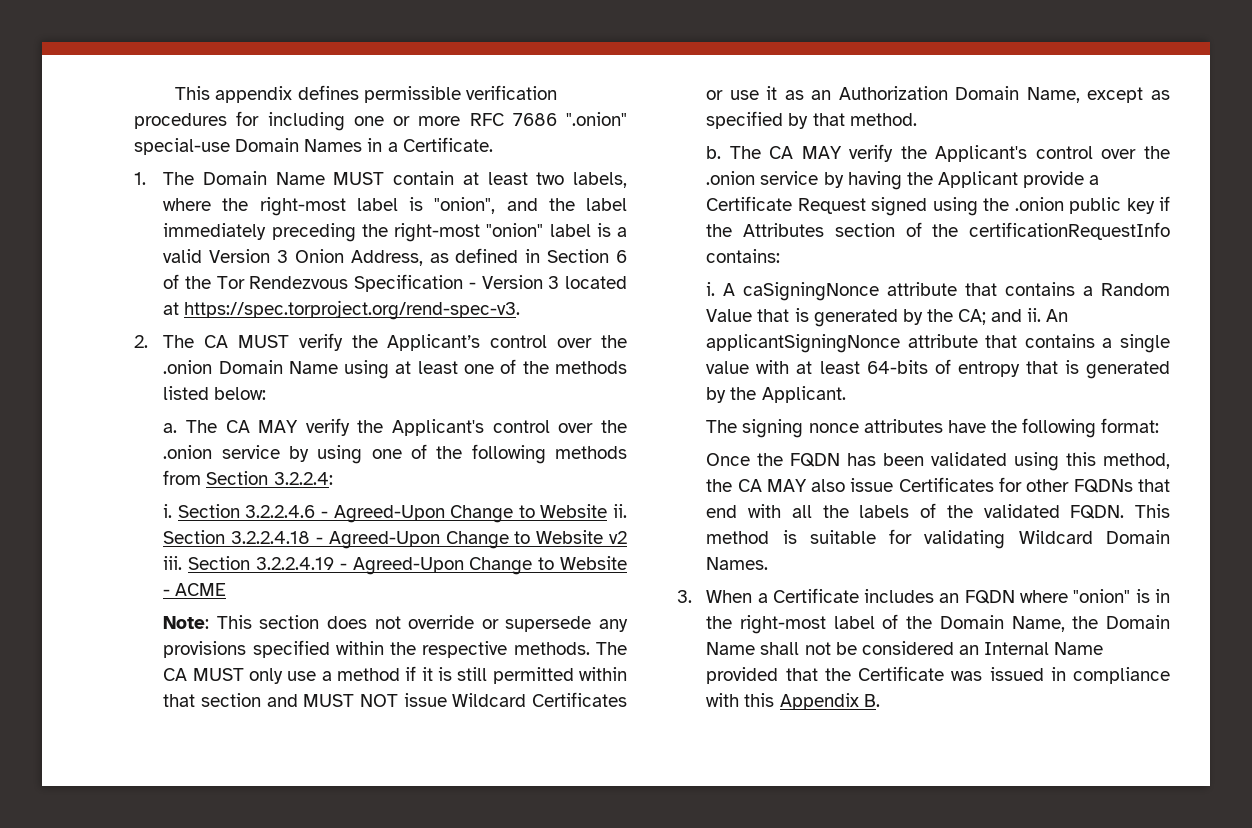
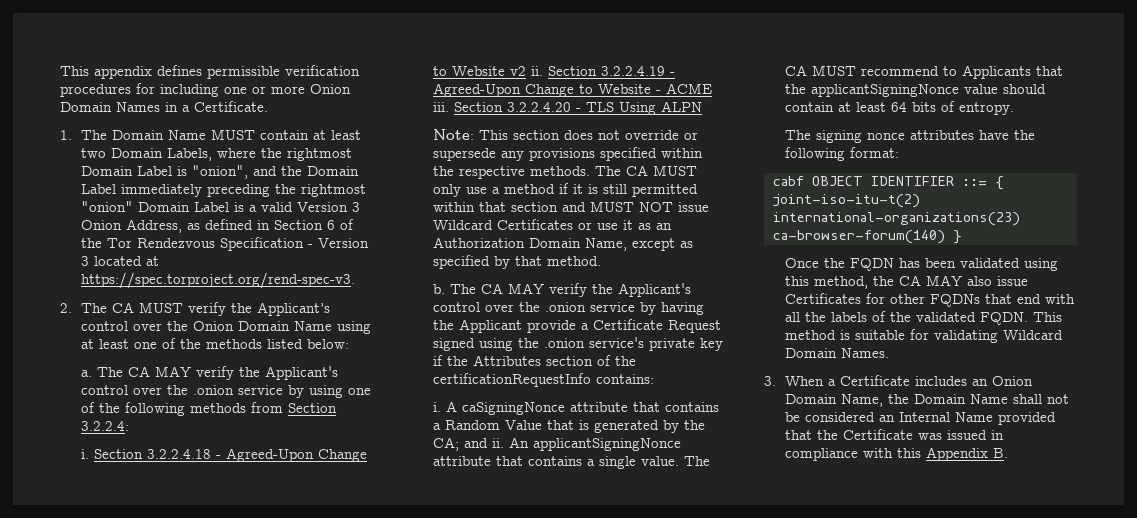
- This appendix defines permissible verification procedures for including one or more RFC 7686 ".onion" special-use Domain Names in a Certificate.
+ This appendix defines permissible verification procedures for including one or more Onion Domain Names in a Certificate.
- 1. The Domain Name MUST contain at least two labels, where the right-most label is "onion", and the label immediately preceding the right-most "onion" label is a valid Version 3 Onion Address, as defined in Section 6 of the Tor Rendezvous Specification - Version 3 located at https://spec.torproject.org/rend-spec-v3.
+ 1. The Domain Name MUST contain at least two Domain Labels, where the rightmost Domain Label is "onion", and the Domain Label immediately preceding the rightmost "onion" Domain Label is a valid Version 3 Onion Address, as defined in Section 6 of the Tor Rendezvous Specification - Version 3 located at https://spec.torproject.org/rend-spec-v3.
- 2. The CA MUST verify the Applicant’s control over the .onion Domain Name using at least one of the methods listed below:
+ 2. The CA MUST verify the Applicant’s control over the Onion Domain Name using at least one of the methods listed below:
- Section 3.2.2.4.6 - Agreed-Upon Change to Website ii. Section 3.2.2.4.18 - Agreed-Upon Change to Website v2 iii.
+ Section 3.2.2.4.18 - Agreed-Upon Change to Website v2 ii.
- Section 3.2.2.4.19 - Agreed-Upon Change to Website - ACME
+ Section 3.2.2.4.19 - Agreed-Upon Change to Website - ACME iii. Section 3.2.2.4.20 - TLS Using ALPN
- The CA MAY verify the Applicant's control over the .onion service by having the Applicant provide a Certificate Request signed using the .onion public key if the Attributes section of the certificationRequestInfo contains:
+ The CA MAY verify the Applicant's control over the .onion service by having the Applicant provide a Certificate Request signed using the .onion service's private key if the Attributes section of the certificationRequestInfo contains:
- An applicantSigningNonce attribute that contains a single value with at least 64-bits of entropy that is generated by the Applicant.
+ An applicantSigningNonce attribute that contains a single value. The CA MUST recommend to Applicants that the applicantSigningNonce value should contain at least 64 bits of entropy.
+ cabf OBJECT IDENTIFIER ::= { joint-iso-itu-t(2) international-organizations(23) ca-browser-forum(140) }
- 3. When a Certificate includes an FQDN where "onion" is in the right-most label of the Domain Name, the Domain Name shall not be considered an Internal Name provided that the Certificate was issued in compliance with this Appendix B.
+ 3. When a Certificate includes an Onion Domain Name, the Domain Name shall not be considered an Internal Name provided that the Certificate was issued in compliance with this Appendix B.

